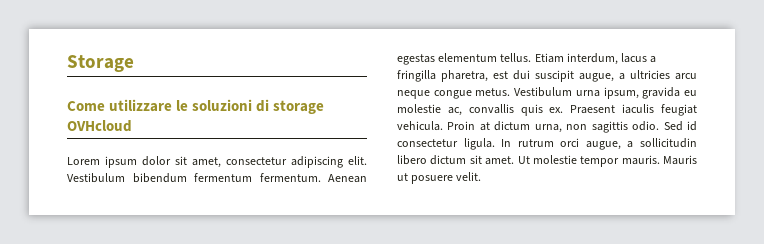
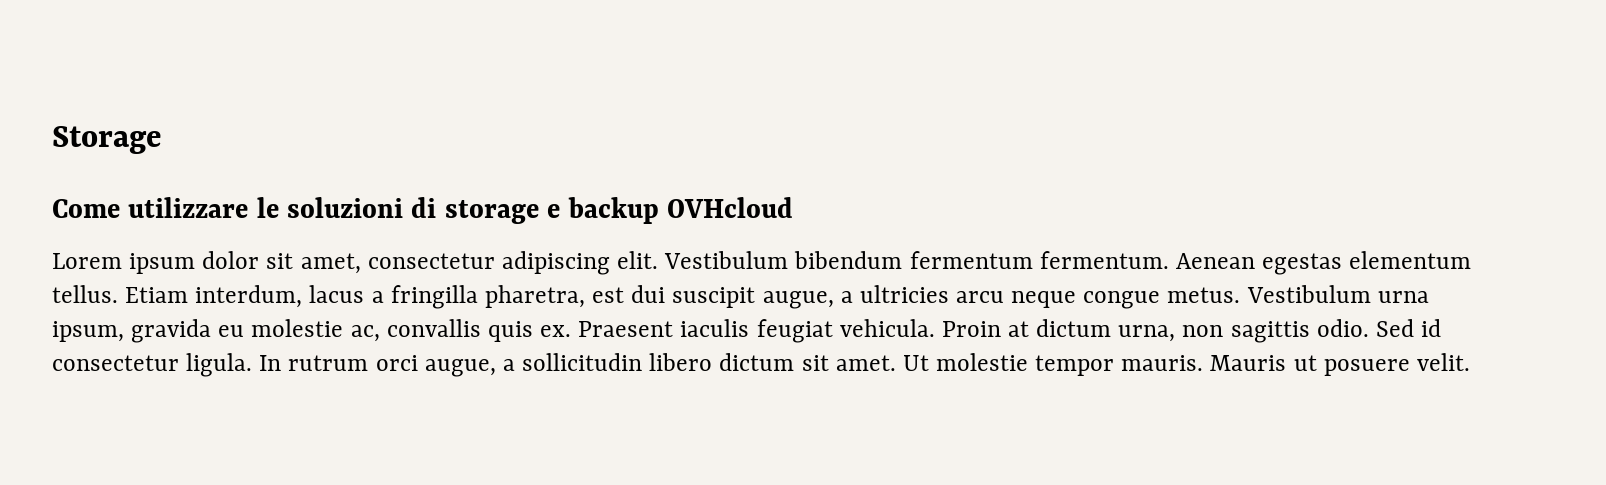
- Come utilizzare le soluzioni di storage OVHcloud
+ Come utilizzare le soluzioni di storage e backup OVHcloud

